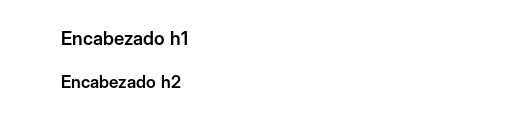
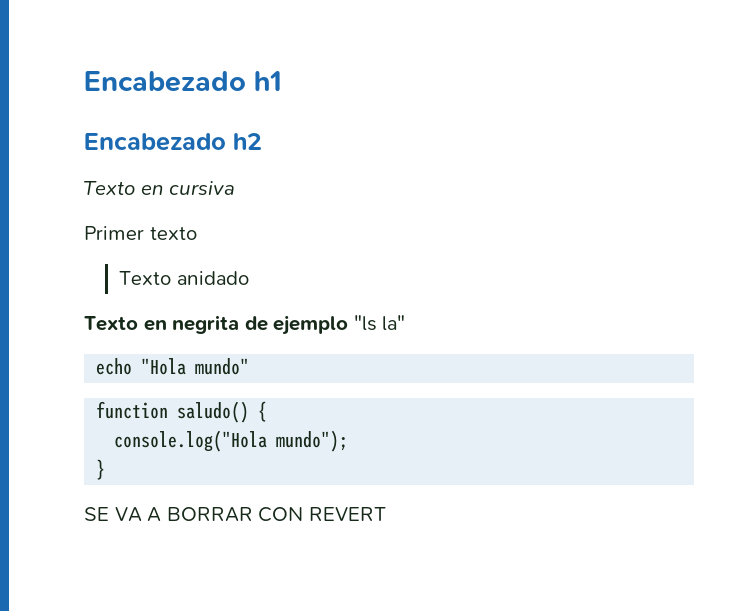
+ Texto en cursiva
+ Primer texto
+ Texto anidado
+ Texto en negrita de ejemplo "ls la"
+ echo "Hola mundo"
+ function saludo() {
+ console.log("Hola mundo");
+ }
+ SE VA A BORRAR CON REVERT

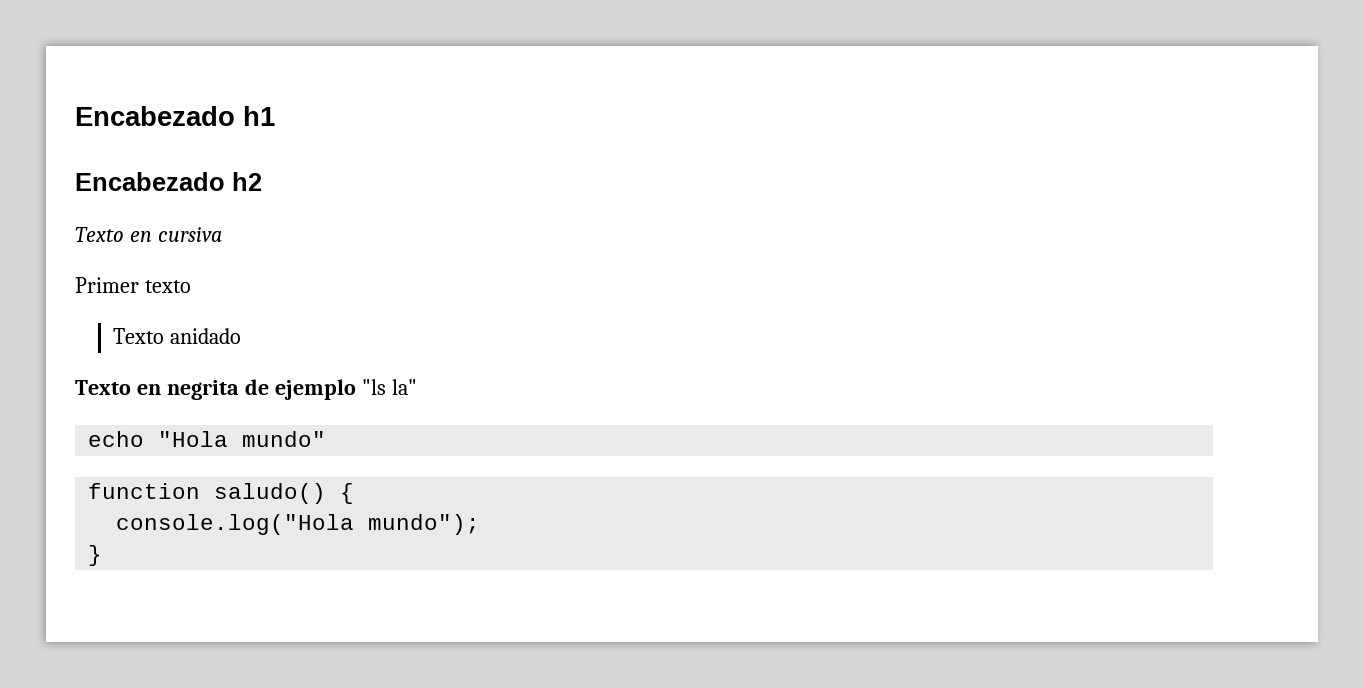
- SE VA A BORRAR CON REVERT

